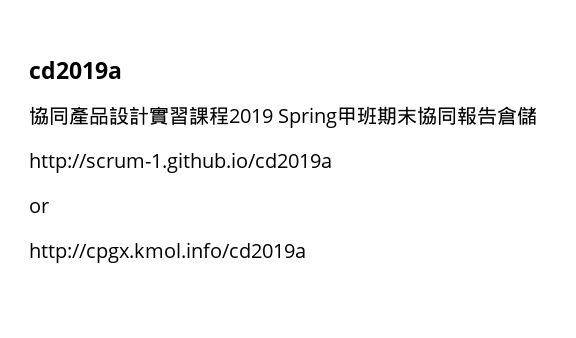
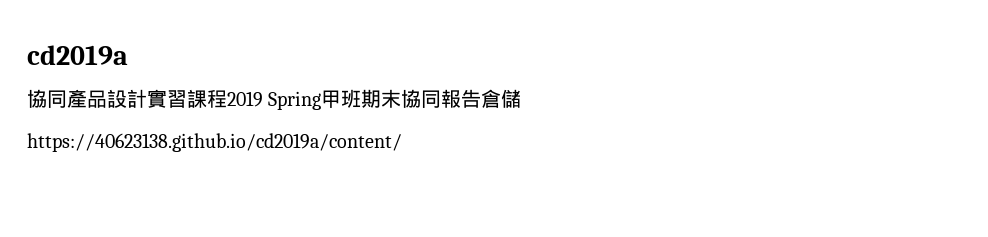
- http://scrum-1.github.io/cd2019a
- or
- http://cpgx.kmol.info/cd2019a
+ https://40623138.github.io/cd2019a/content/

